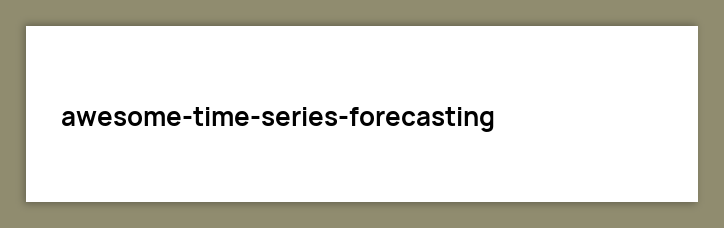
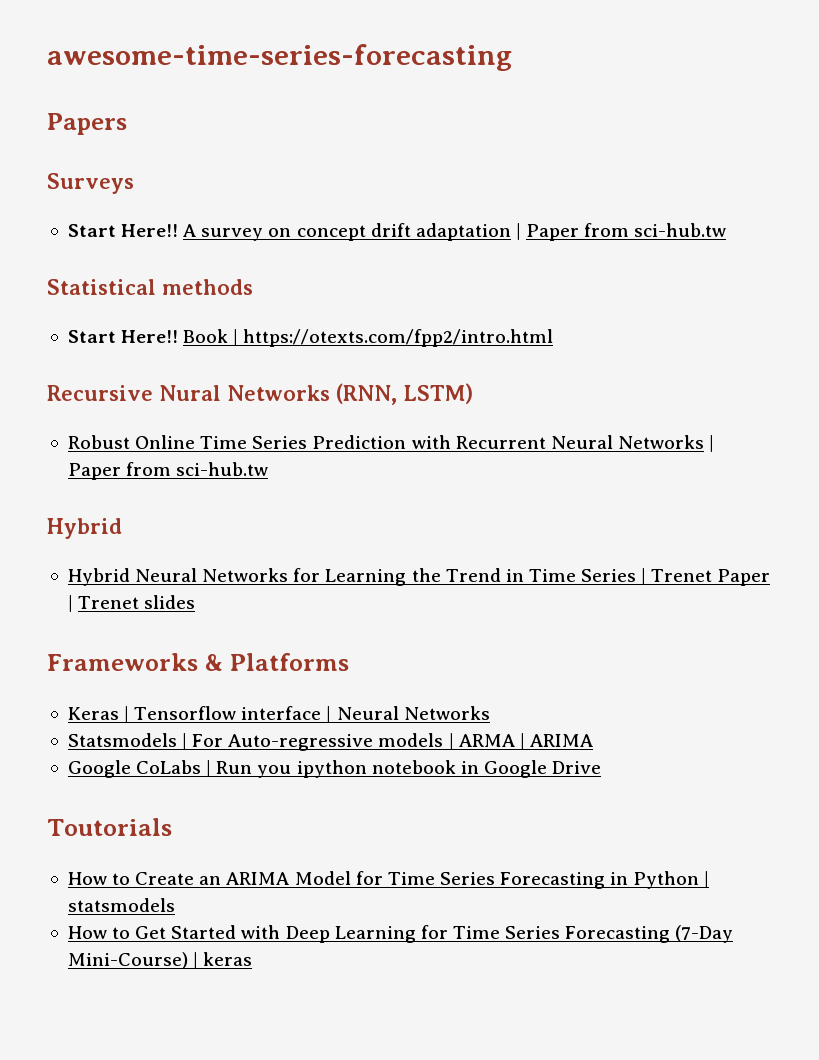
+ Papers
+ Surveys
+ Start Here!! A survey on concept drift adaptation | Paper from sci-hub.tw
+ Statistical methods
+ Start Here!! Book | https://otexts.com/fpp2/intro.html
+ Recursive Nural Networks (RNN, LSTM)
+ Robust Online Time Series Prediction with Recurrent Neural Networks | Paper from sci-hub.tw
+ Hybrid
+ Hybrid Neural Networks for Learning the Trend in Time Series | Trenet Paper | Trenet slides
+ Frameworks & Platforms
+ Keras | Tensorflow interface | Neural Networks
+ Statsmodels | For Auto-regressive models | ARMA | ARIMA
+ Google CoLabs | Run you ipython notebook in Google Drive
+ Toutorials
+ How to Create an ARIMA Model for Time Series Forecasting in Python | statsmodels
+ How to Get Started with Deep Learning for Time Series Forecasting (7-Day Mini-Course) | keras

